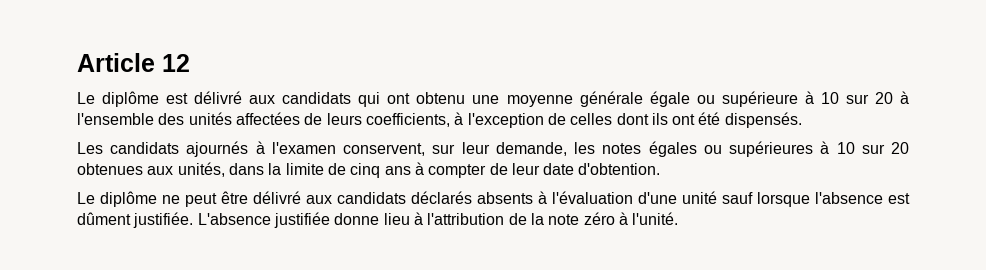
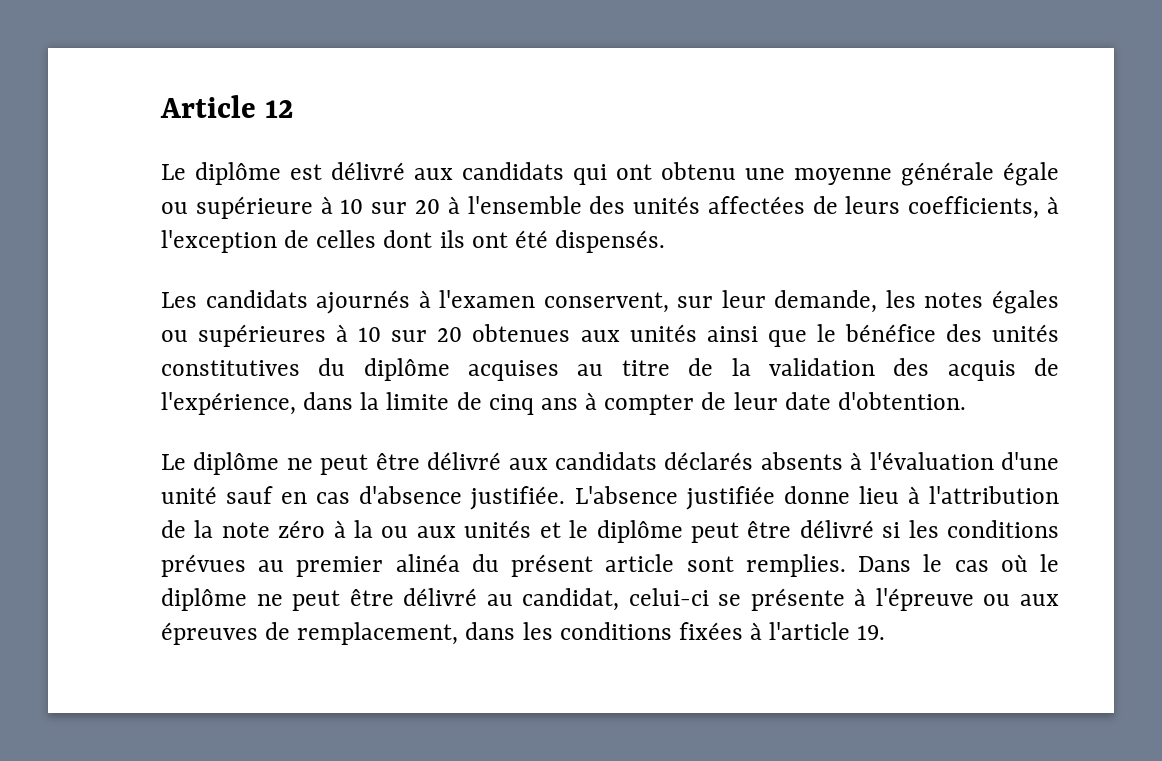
- Les candidats ajournés à l'examen conservent, sur leur demande, les notes égales ou supérieures à 10 sur 20 obtenues aux unités, dans la limite de cinq ans à compter de leur date d'obtention.
+ Les candidats ajournés à l'examen conservent, sur leur demande, les notes égales ou supérieures à 10 sur 20 obtenues aux unités ainsi que le bénéfice des unités constitutives du diplôme acquises au titre de la validation des acquis de l'expérience, dans la limite de cinq ans à compter de leur date d'obtention.
- Le diplôme ne peut être délivré aux candidats déclarés absents à l'évaluation d'une unité sauf lorsque l'absence est dûment justifiée.
+ Le diplôme ne peut être délivré aux candidats déclarés absents à l'évaluation d'une unité sauf en cas d'absence justifiée.
- L'absence justifiée donne lieu à l'attribution de la note zéro à l'unité.
+ L'absence justifiée donne lieu à l'attribution de la note zéro à la ou aux unités et le diplôme peut être délivré si les conditions prévues au premier alinéa du présent article sont remplies. Dans le cas où le diplôme ne peut être délivré au candidat, celui-ci se présente à l'épreuve ou aux épreuves de remplacement, dans les conditions fixées à l'article 19.

